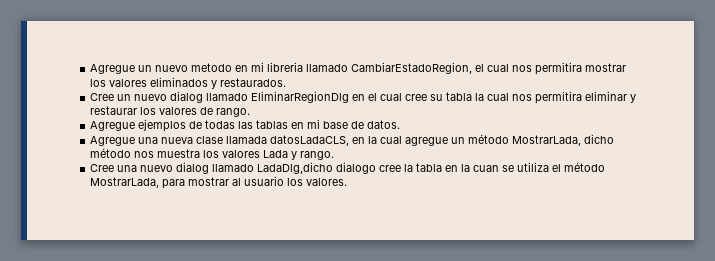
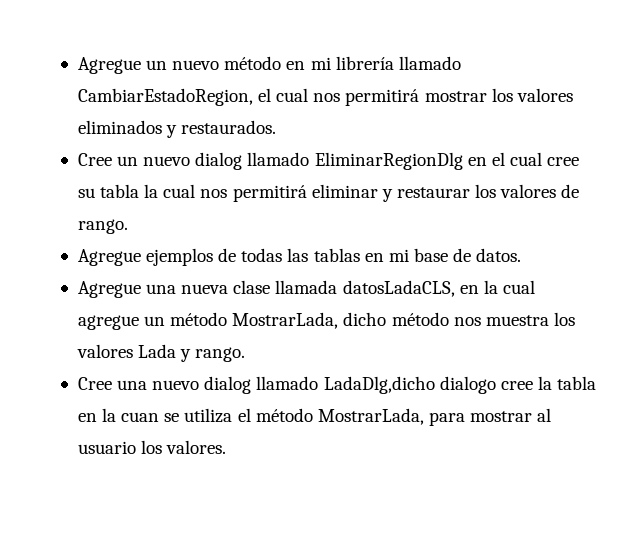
- Agregue un nuevo metodo en mi libreria llamado CambiarEstadoRegion, el cual nos permitira mostrar los valores eliminados y restaurados.
+ Agregue un nuevo método en mi librería llamado CambiarEstadoRegion, el cual nos permitirá mostrar los valores eliminados y restaurados.
- Cree un nuevo dialog llamado EliminarRegionDlg en el cual cree su tabla la cual nos permitira eliminar y restaurar los valores de rango.
+ Cree un nuevo dialog llamado EliminarRegionDlg en el cual cree su tabla la cual nos permitirá eliminar y restaurar los valores de rango.

